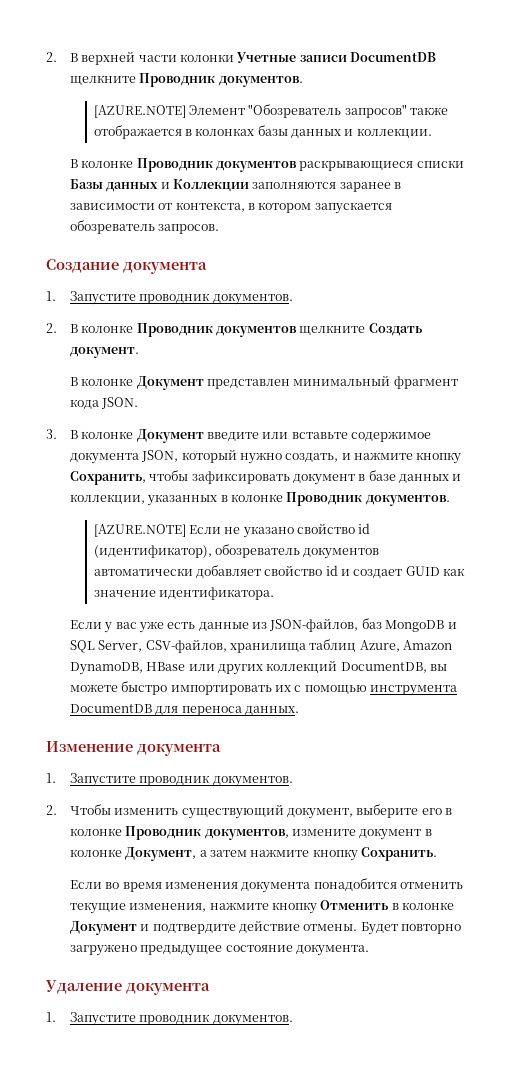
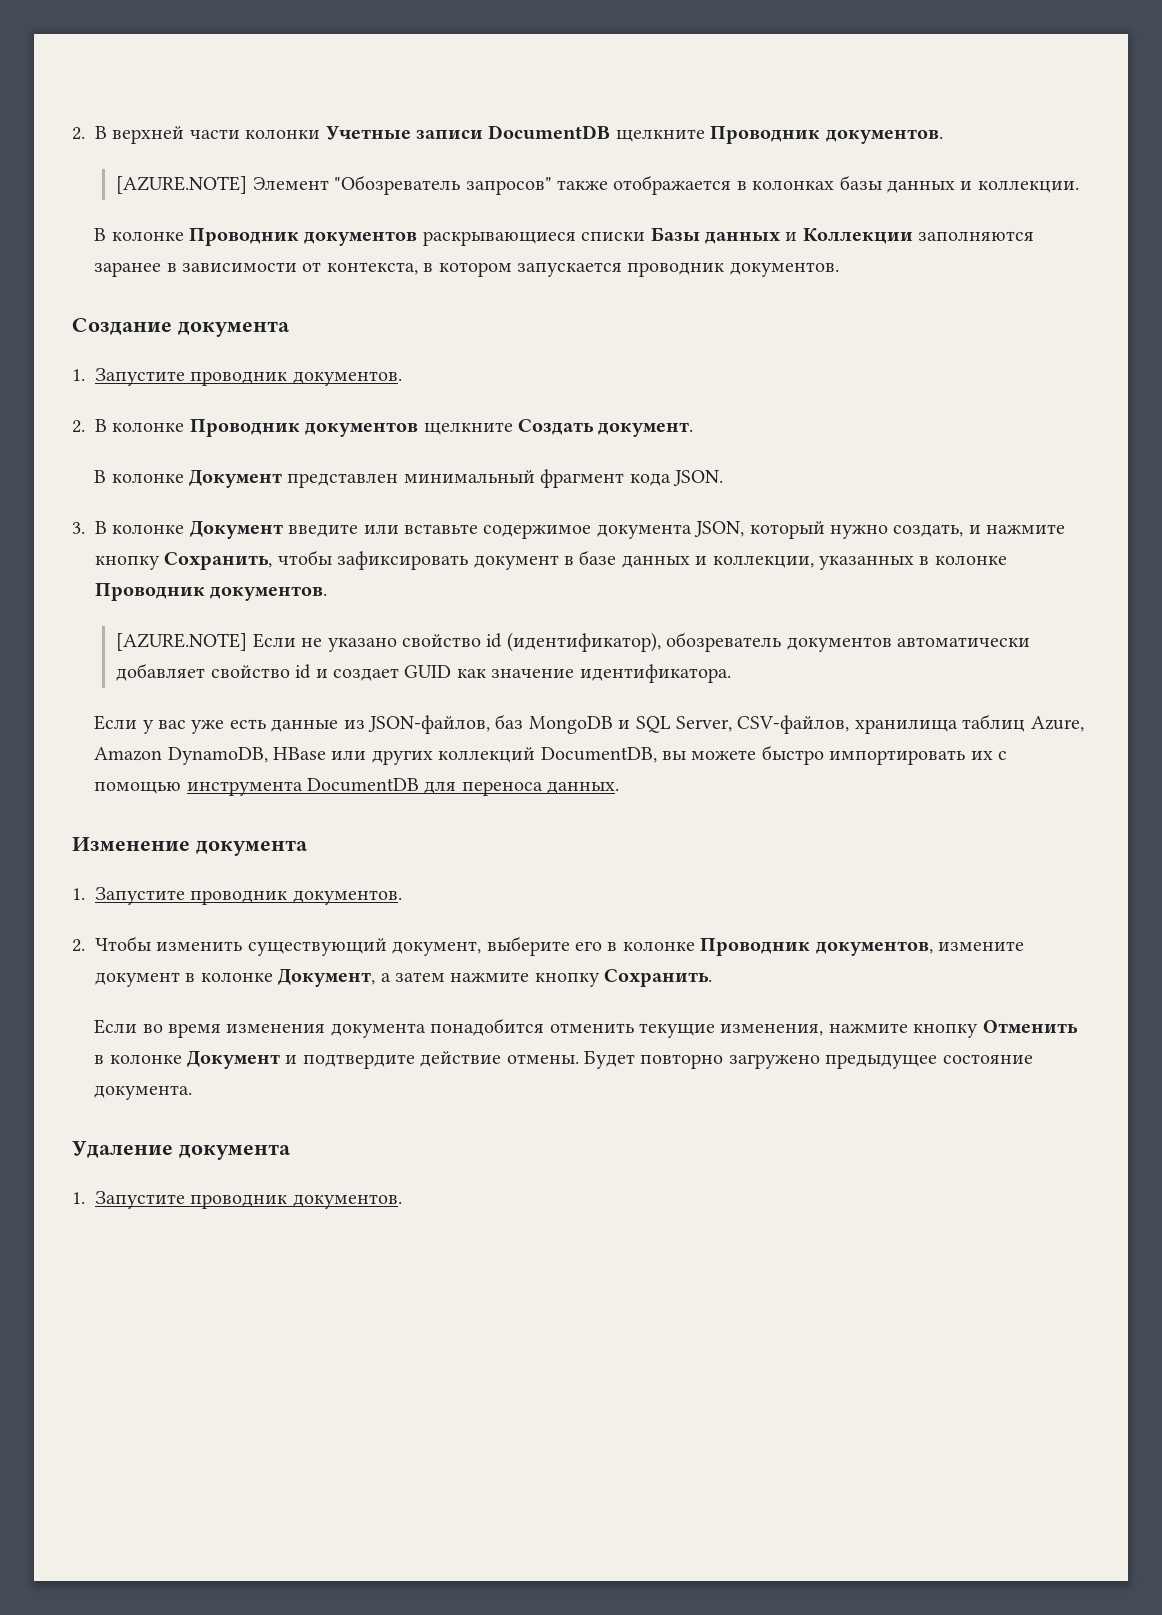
- В колонке Проводник документов раскрывающиеся списки Базы данных и Коллекции заполняются заранее в зависимости от контекста, в котором запускается обозреватель запросов.
+ В колонке Проводник документов раскрывающиеся списки Базы данных и Коллекции заполняются заранее в зависимости от контекста, в котором запускается проводник документов.

